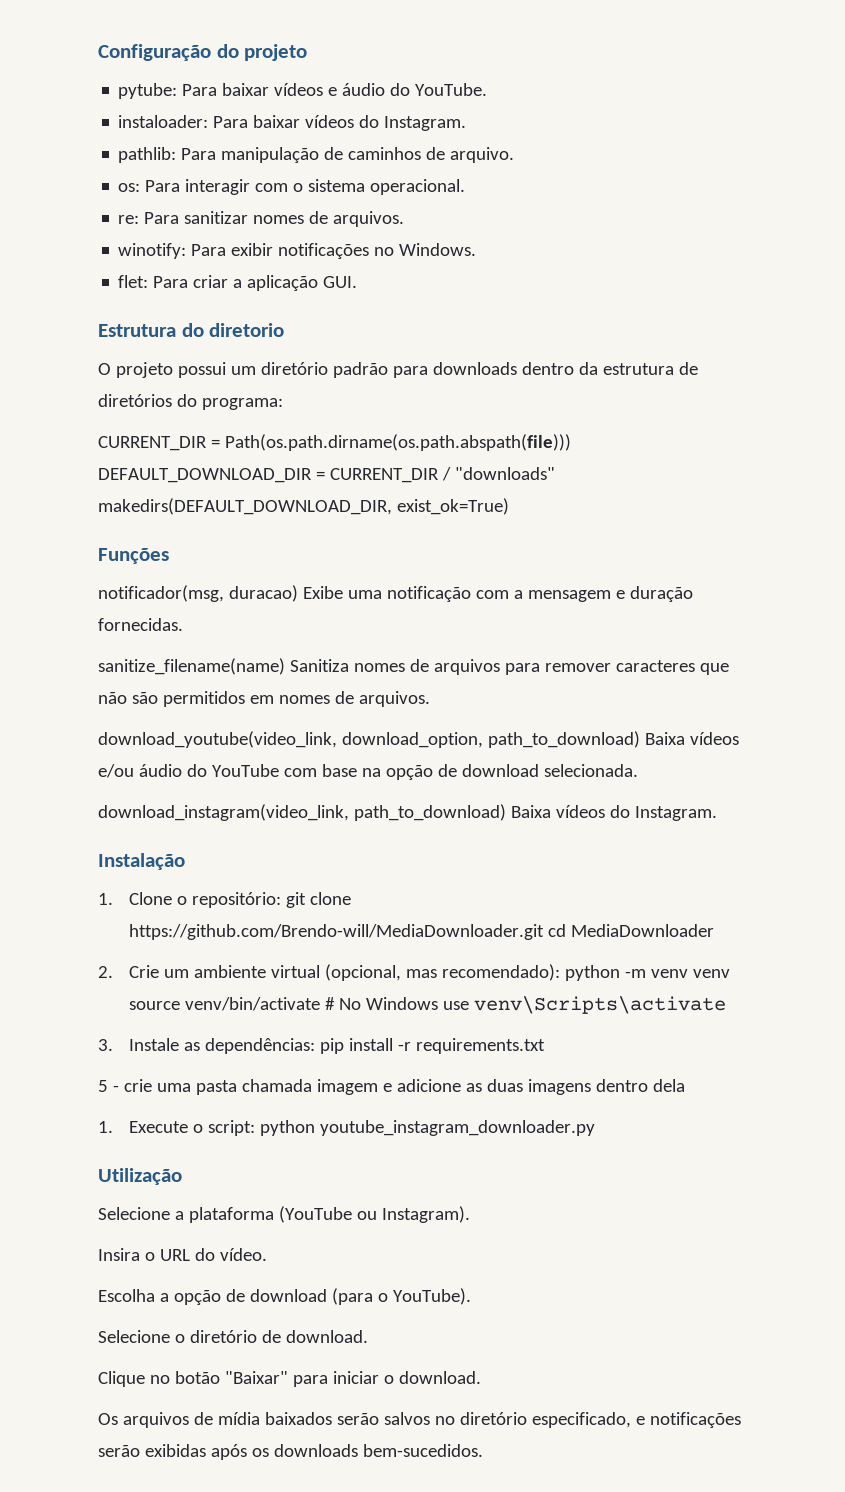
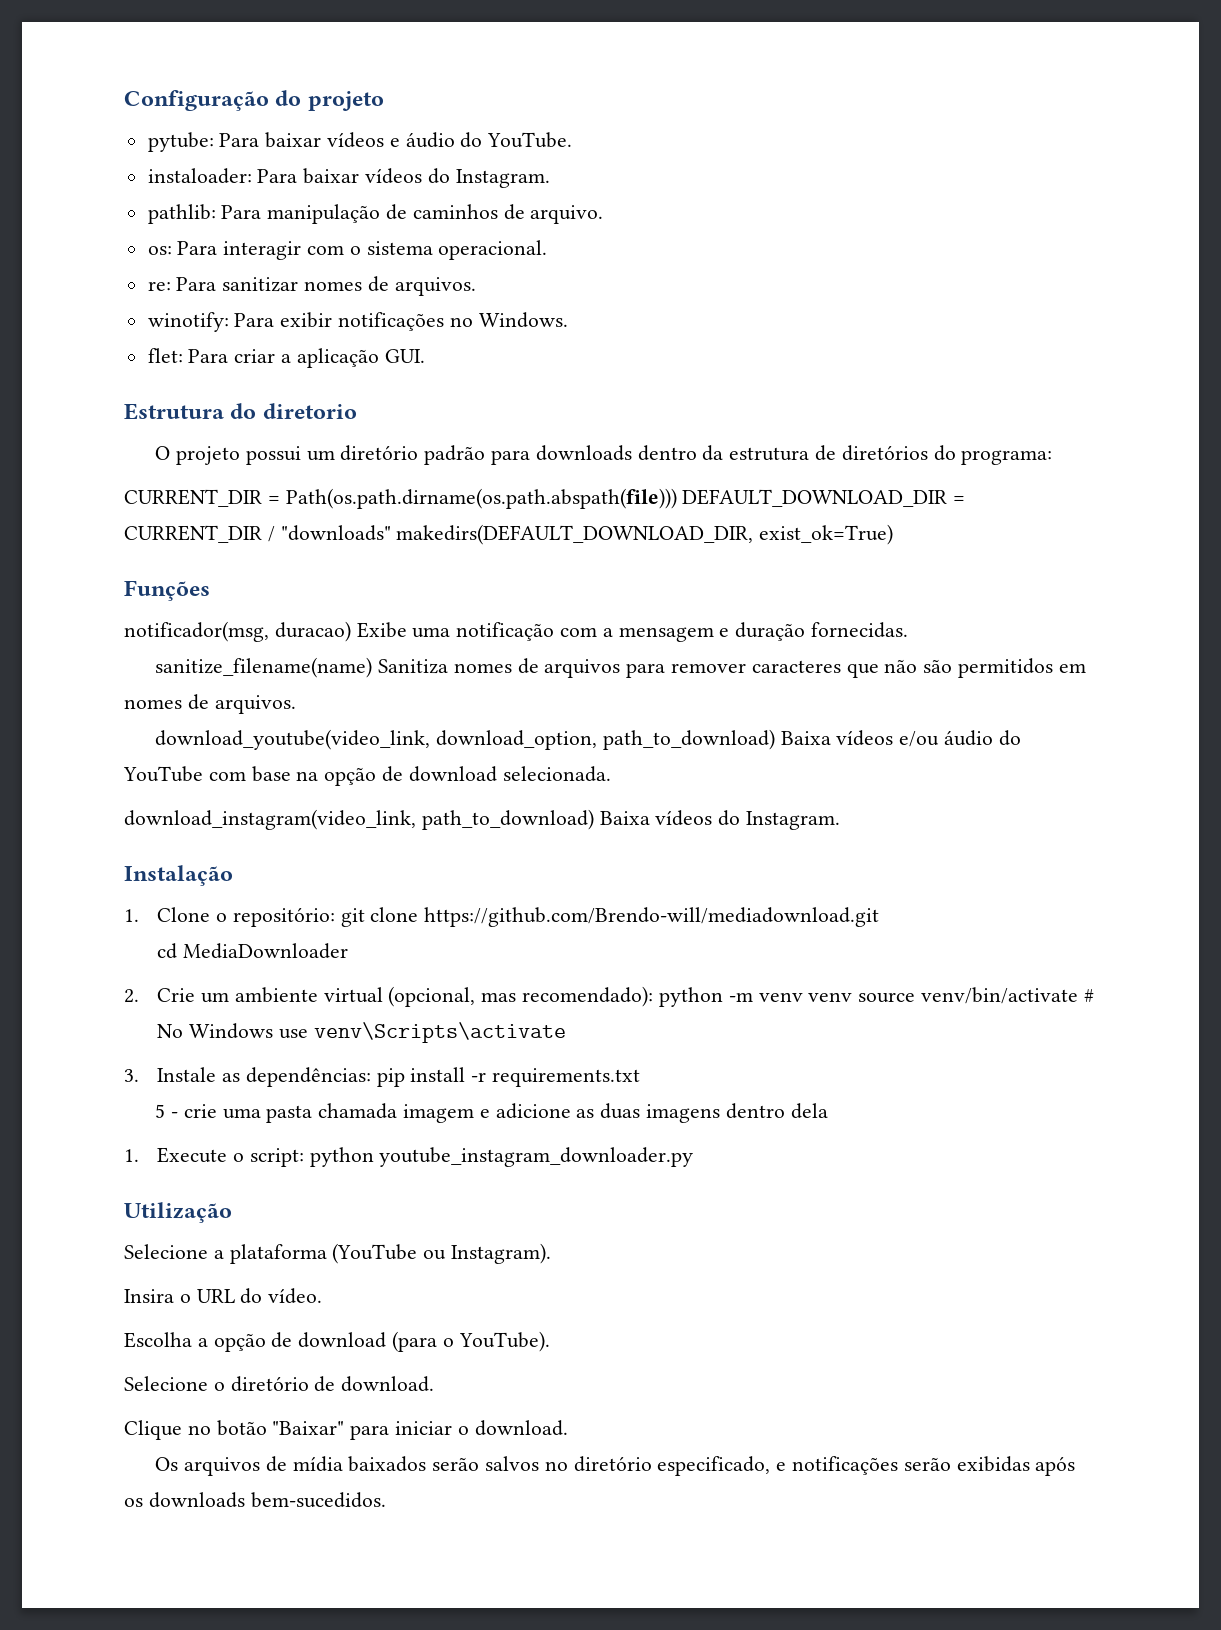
- 1. Clone o repositório: git clone https://github.com/Brendo-will/MediaDownloader.git cd MediaDownloader
+ 1. Clone o repositório: git clone https://github.com/Brendo-will/mediadownload.git
+ cd MediaDownloader

